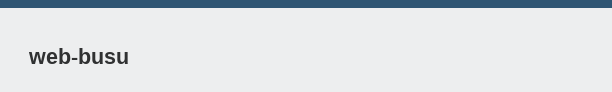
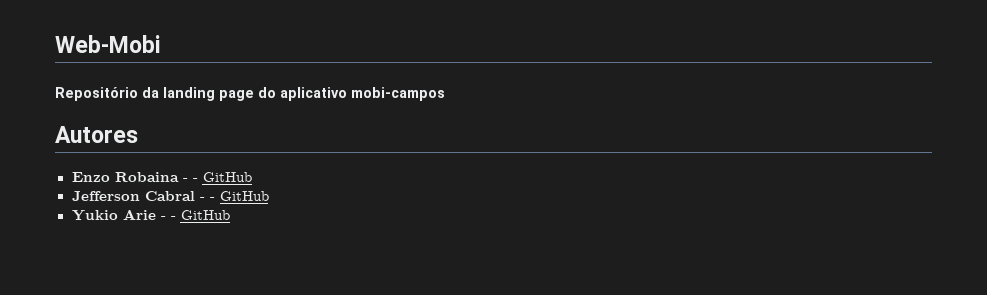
- web-busu
+ Web-Mobi
+ Repositório da landing page do aplicativo mobi-campos
+ Autores
+ Enzo Robaina - - GitHub
+ Jefferson Cabral - - GitHub
+ Yukio Arie - - GitHub

